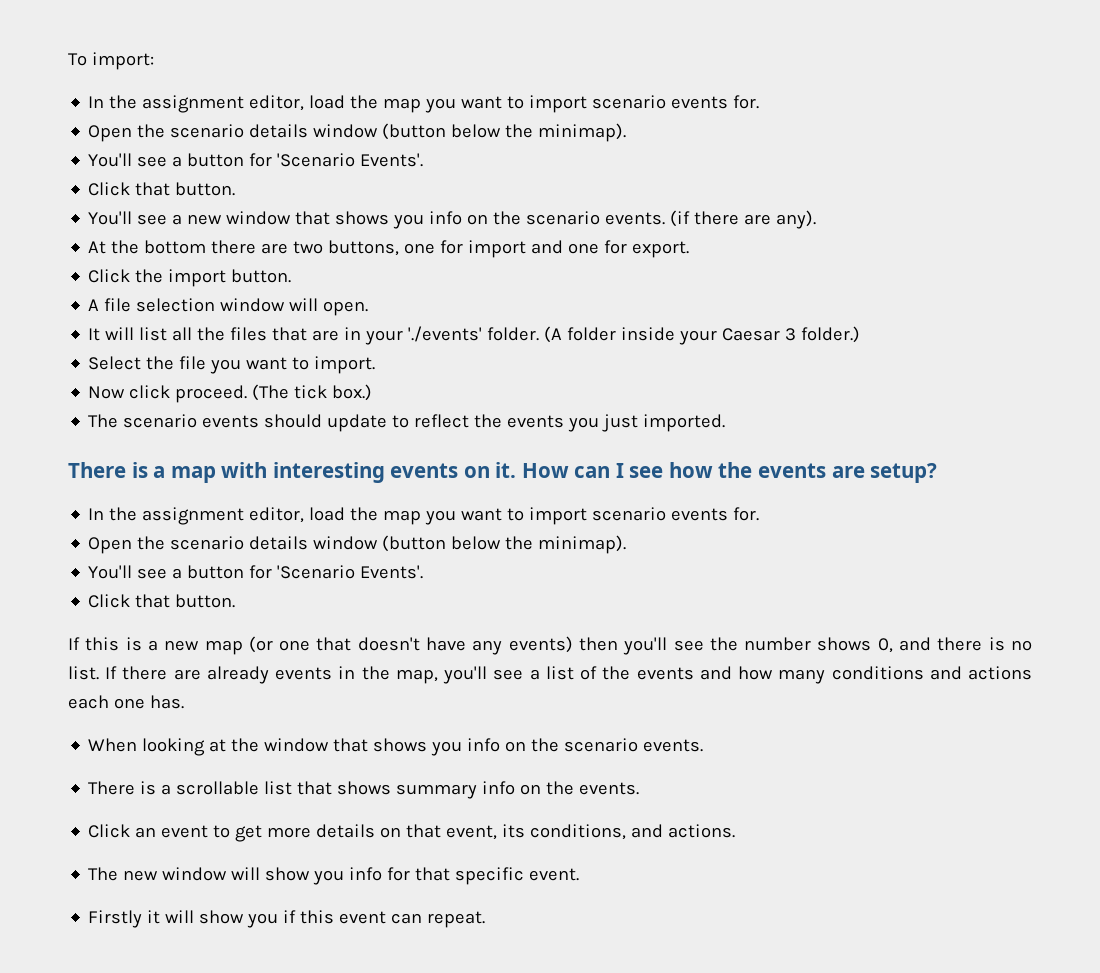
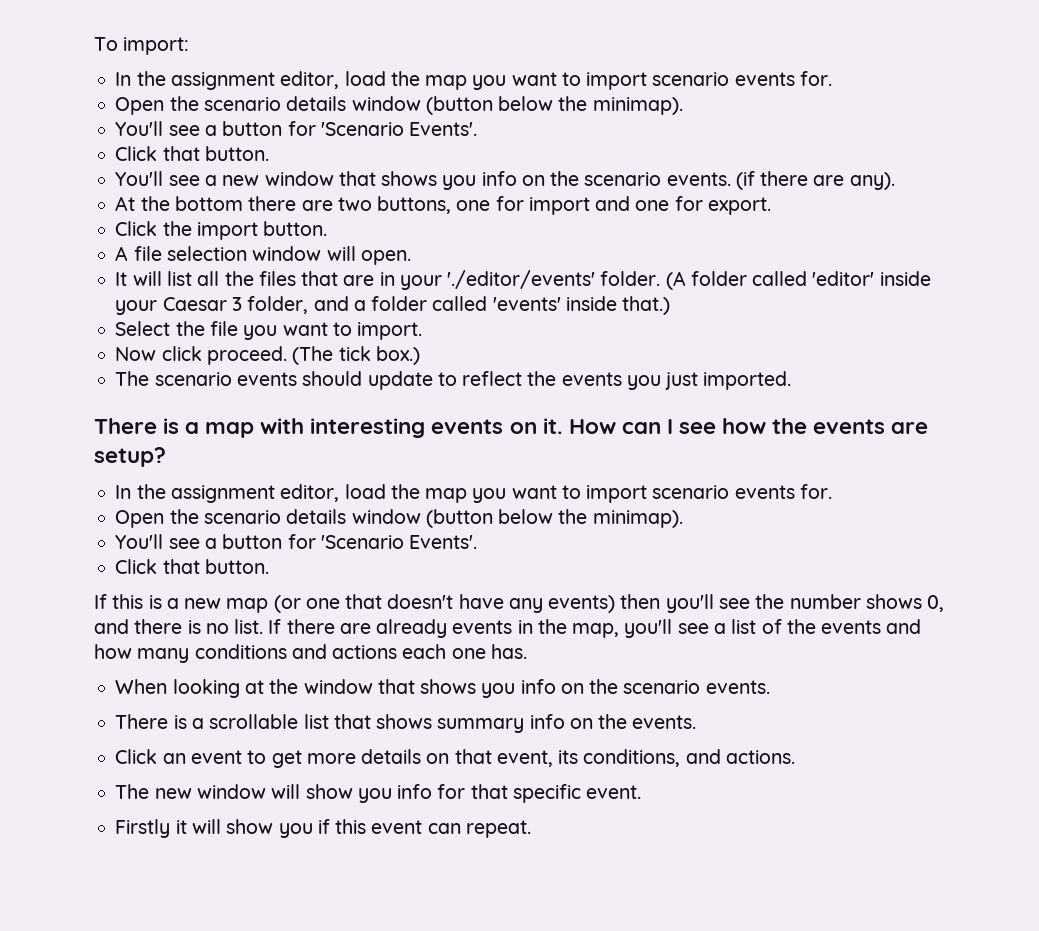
- It will list all the files that are in your './events' folder.
+ It will list all the files that are in your './editor/events' folder.
- (A folder inside your Caesar 3 folder.)
+ (A folder called 'editor' inside your Caesar 3 folder, and a folder called 'events' inside that.)

